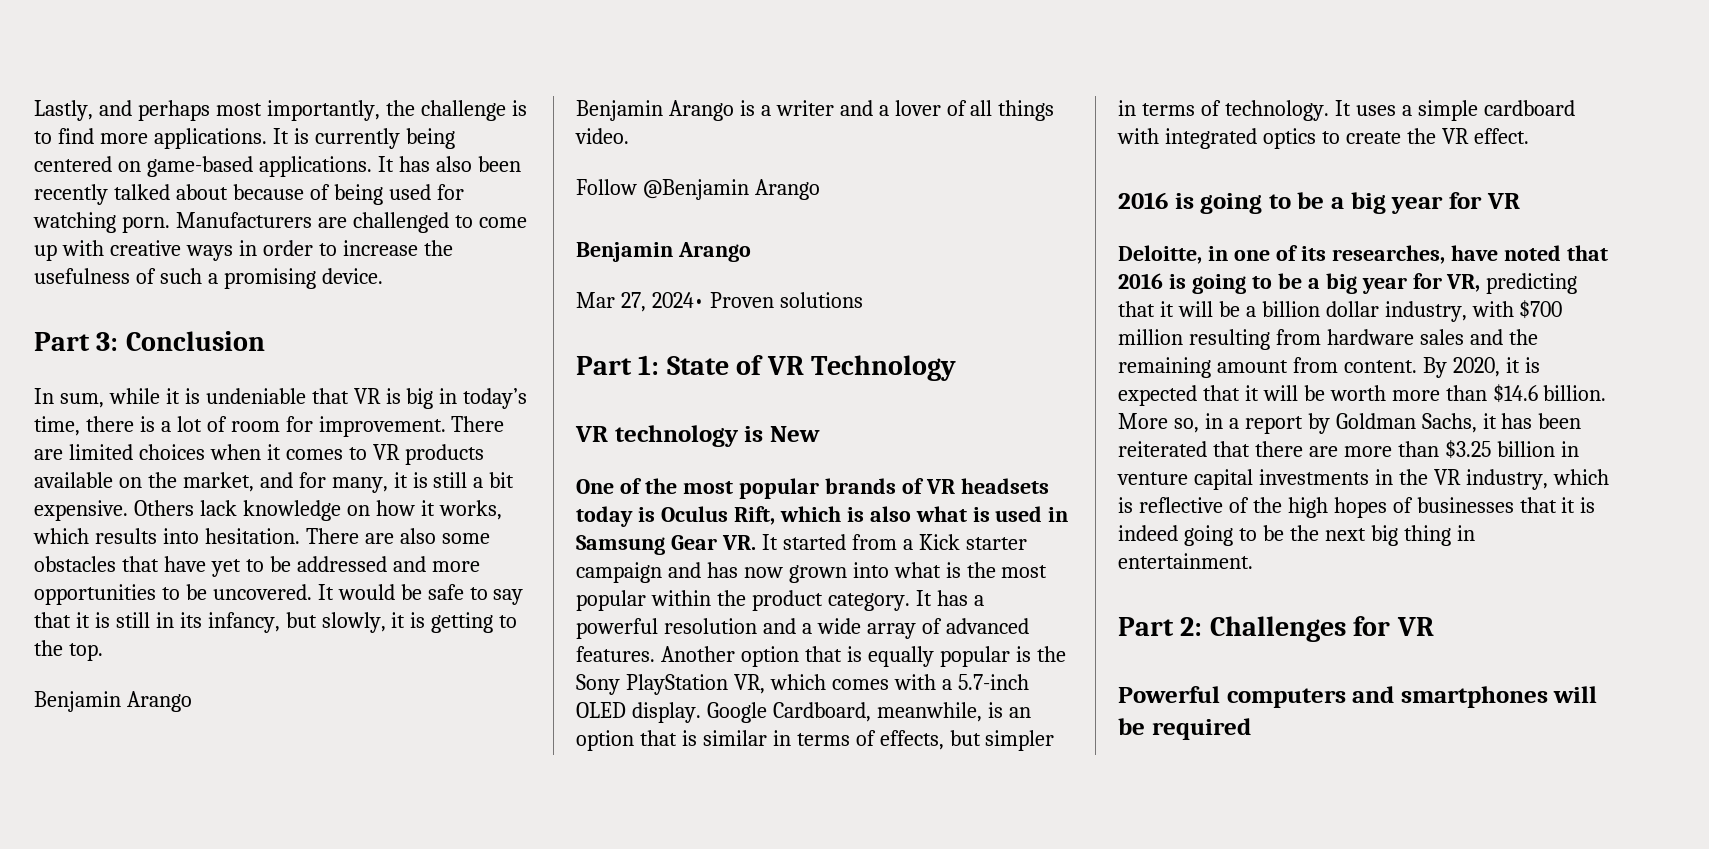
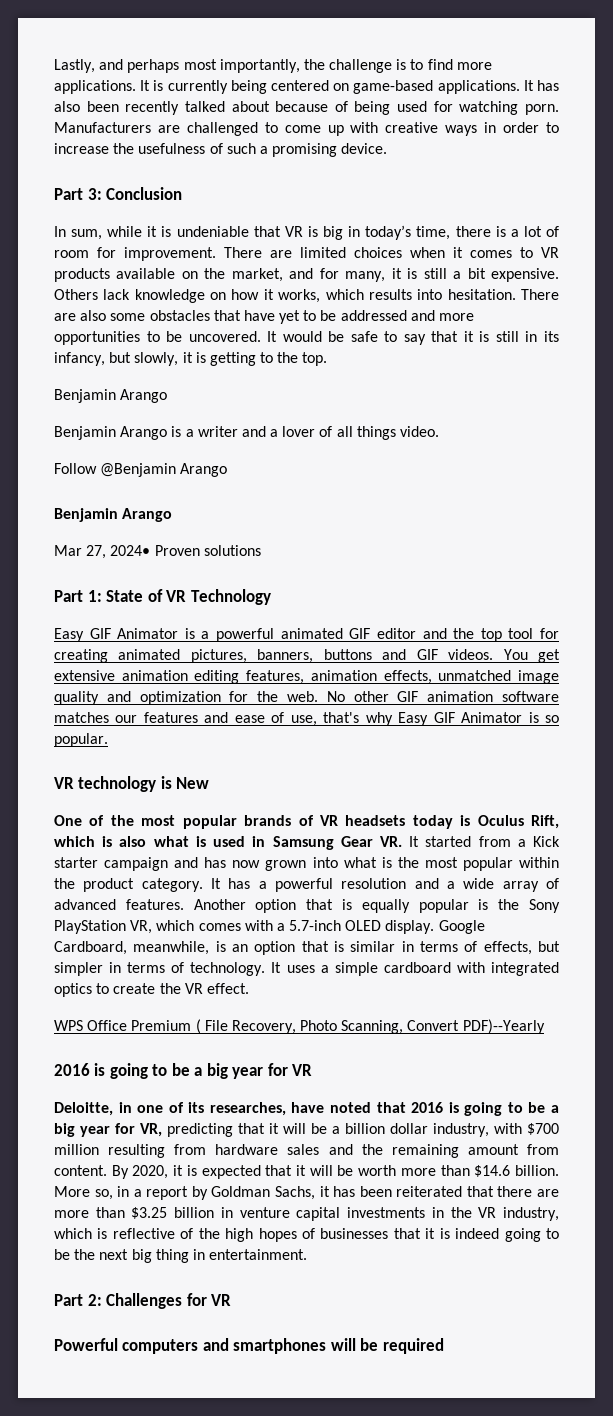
+ Easy GIF Animator is a powerful animated GIF editor and the top tool for creating animated pictures, banners, buttons and GIF videos. You get extensive animation editing features, animation effects, unmatched image quality and optimization for the web. No other GIF animation software matches our features and ease of use, that's why Easy GIF Animator is so popular.
+ WPS Office Premium ( File Recovery, Photo Scanning, Convert PDF)--Yearly

